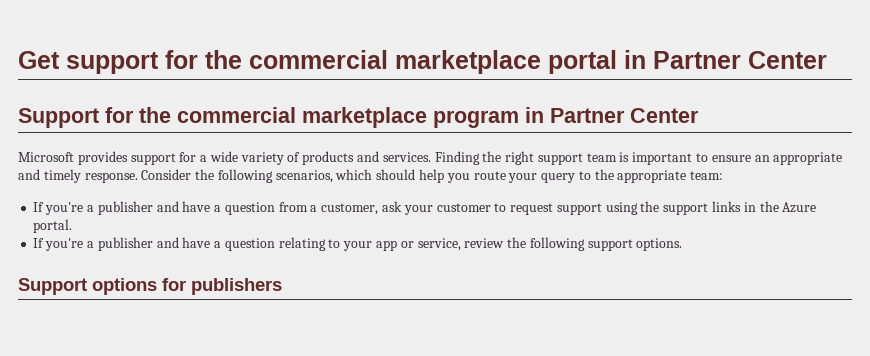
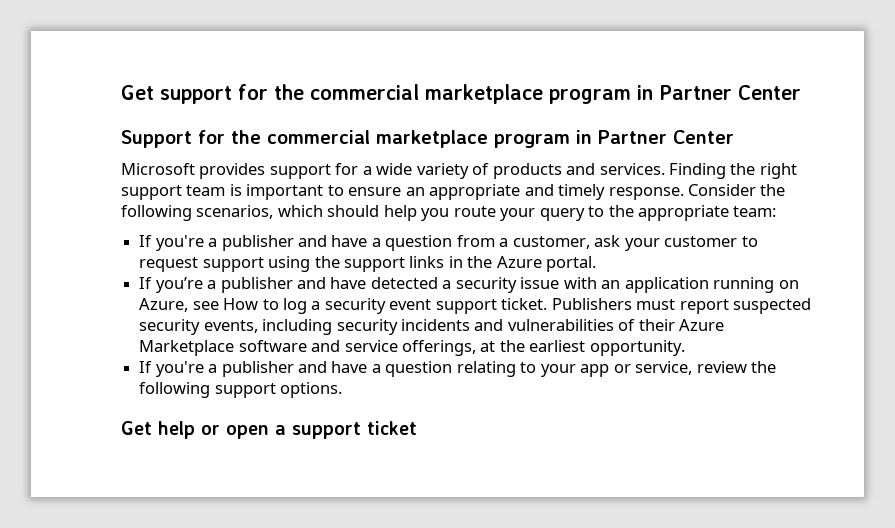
- Get support for the commercial marketplace portal in Partner Center
+ Get support for the commercial marketplace program in Partner Center
+ If you’re a publisher and have detected a security issue with an application running on Azure, see How to log a security event support ticket. Publishers must report suspected security events, including security incidents and vulnerabilities of their Azure Marketplace software and service offerings, at the earliest opportunity.
- Support options for publishers
+ Get help or open a support ticket

